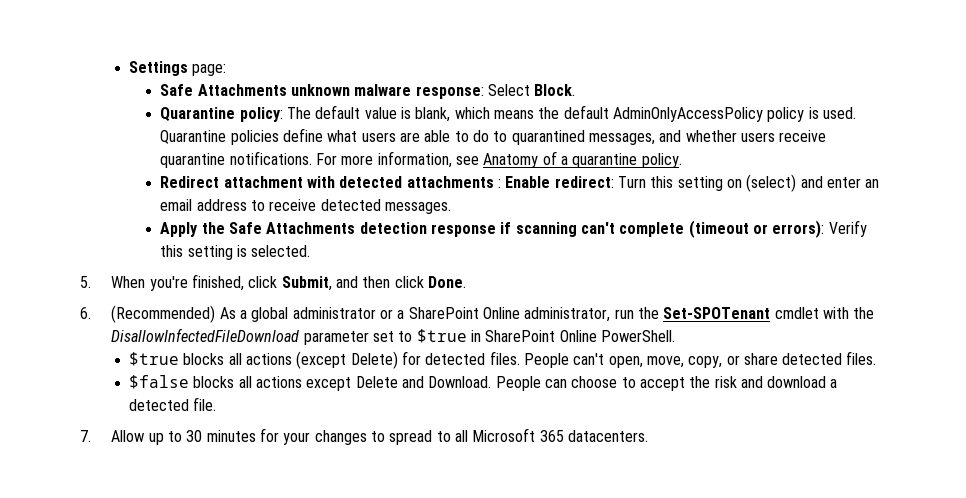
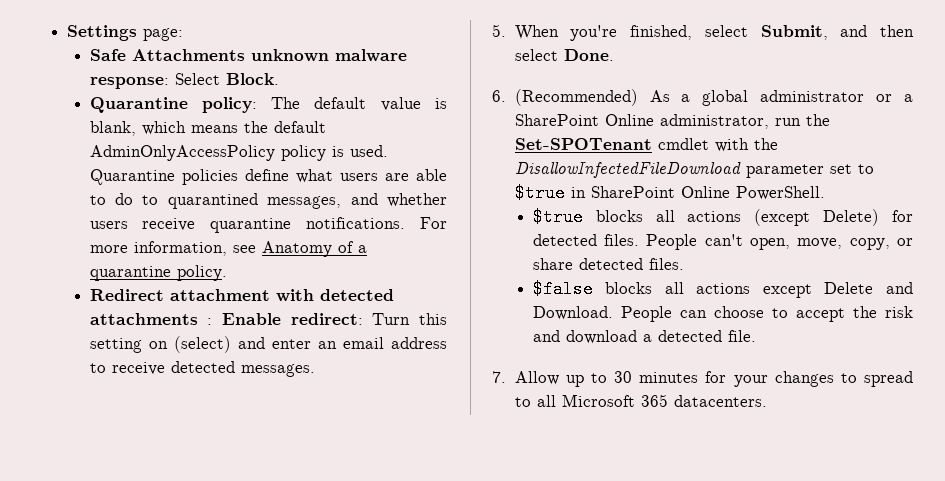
- Apply the Safe Attachments detection response if scanning can't complete (timeout or errors): Verify this setting is selected.
- 5. When you're finished, click Submit, and then click Done.
+ 5. When you're finished, select Submit, and then select Done.

